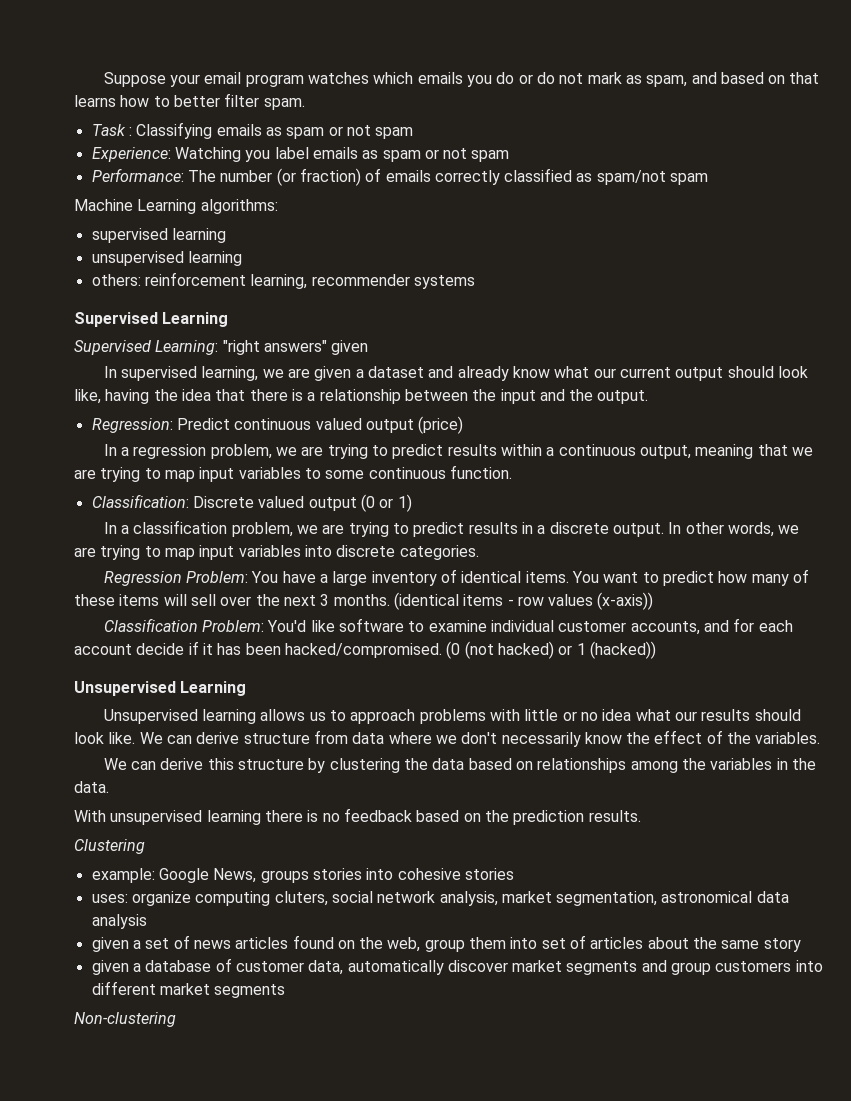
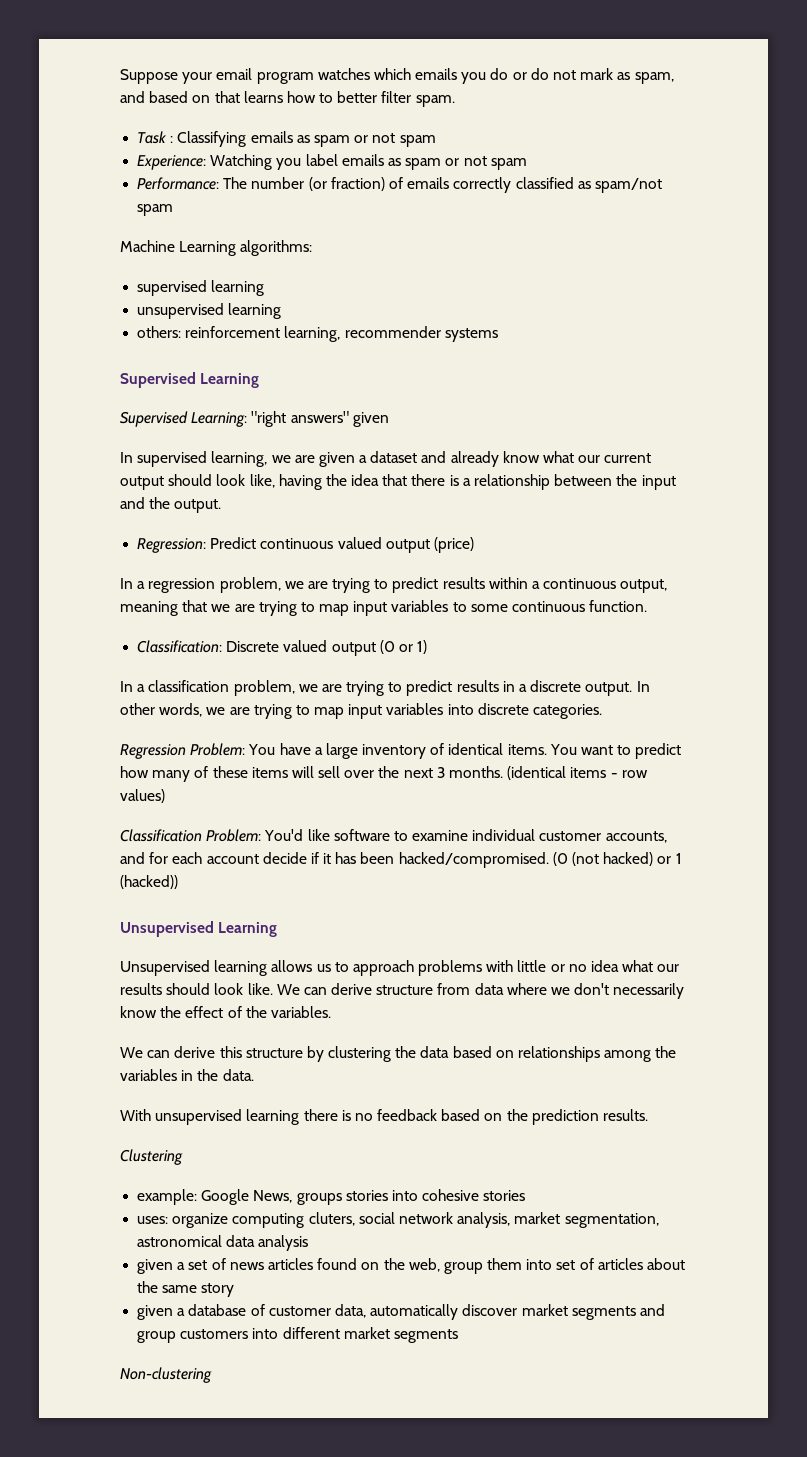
- (identical items - row values (x-axis))
+ (identical items - row values)

